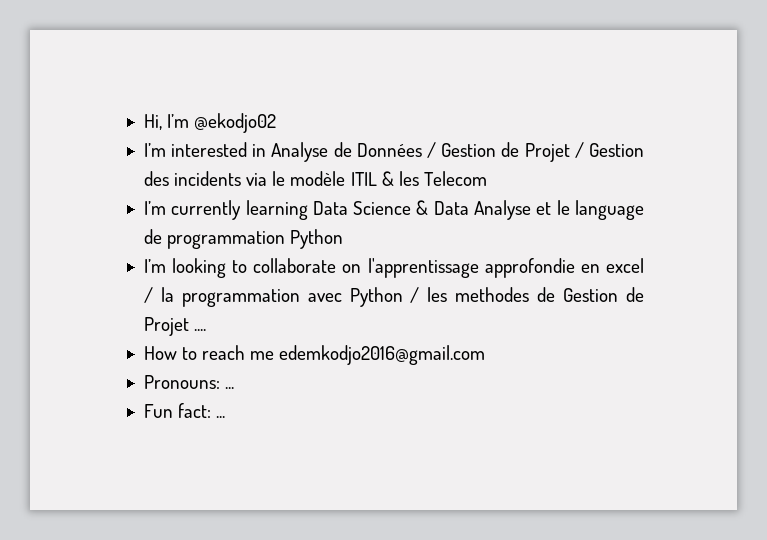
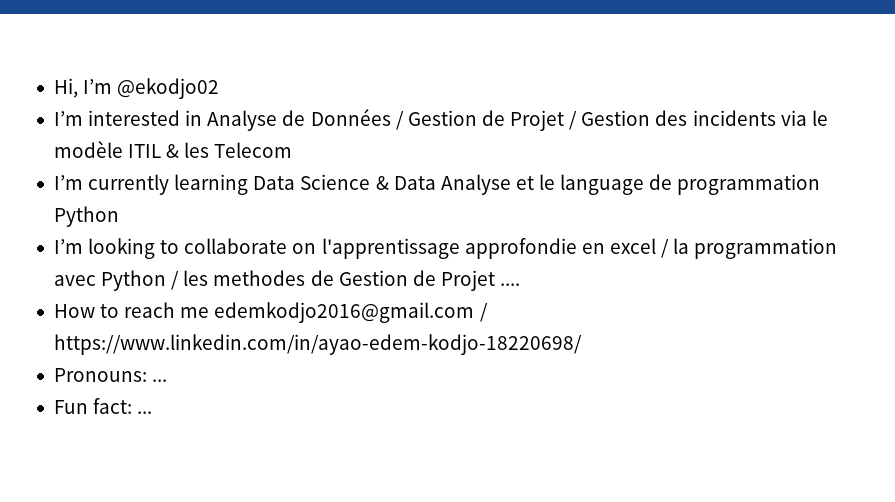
- How to reach me edemkodjo2016@gmail.com
+ How to reach me edemkodjo2016@gmail.com / https://www.linkedin.com/in/ayao-edem-kodjo-18220698/

